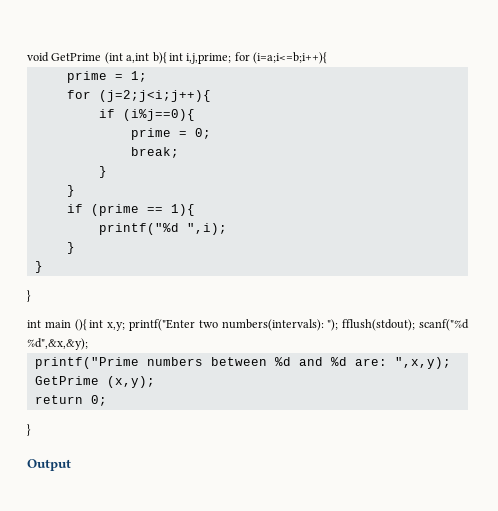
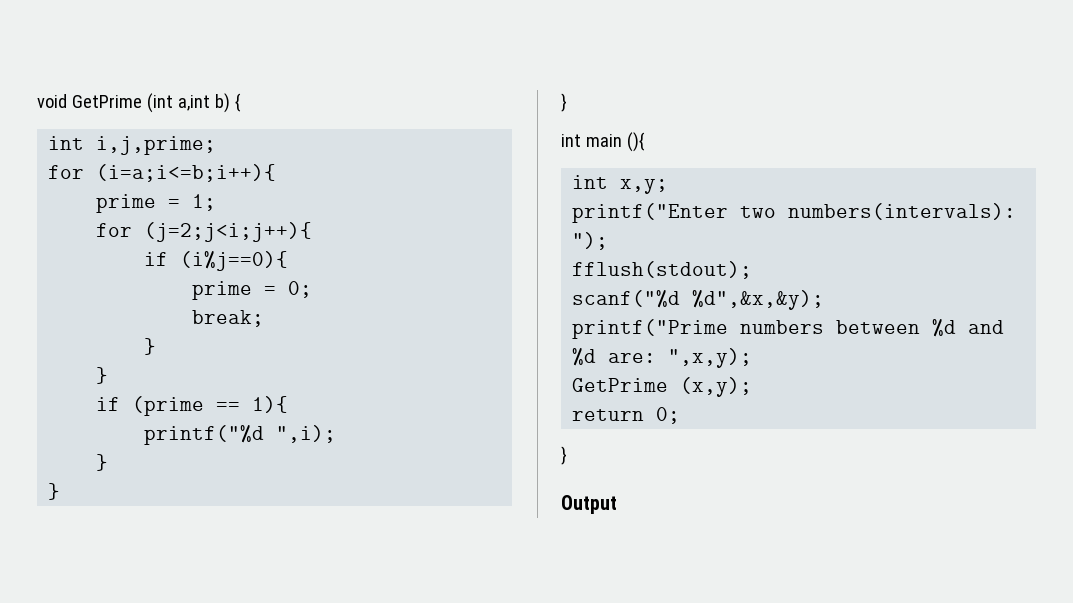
- void GetPrime (int a,int b){ int i,j,prime; for (i=a;i<=b;i++){
+ void GetPrime (int a,int b) {
+ int i,j,prime;
+ for (i=a;i<=b;i++){
- int main (){ int x,y; printf("Enter two numbers(intervals): "); fflush(stdout); scanf("%d %d",&x,&y);
+ int main (){
+ int x,y;
+ printf("Enter two numbers(intervals): ");
+ fflush(stdout);
+ scanf("%d %d",&x,&y);

